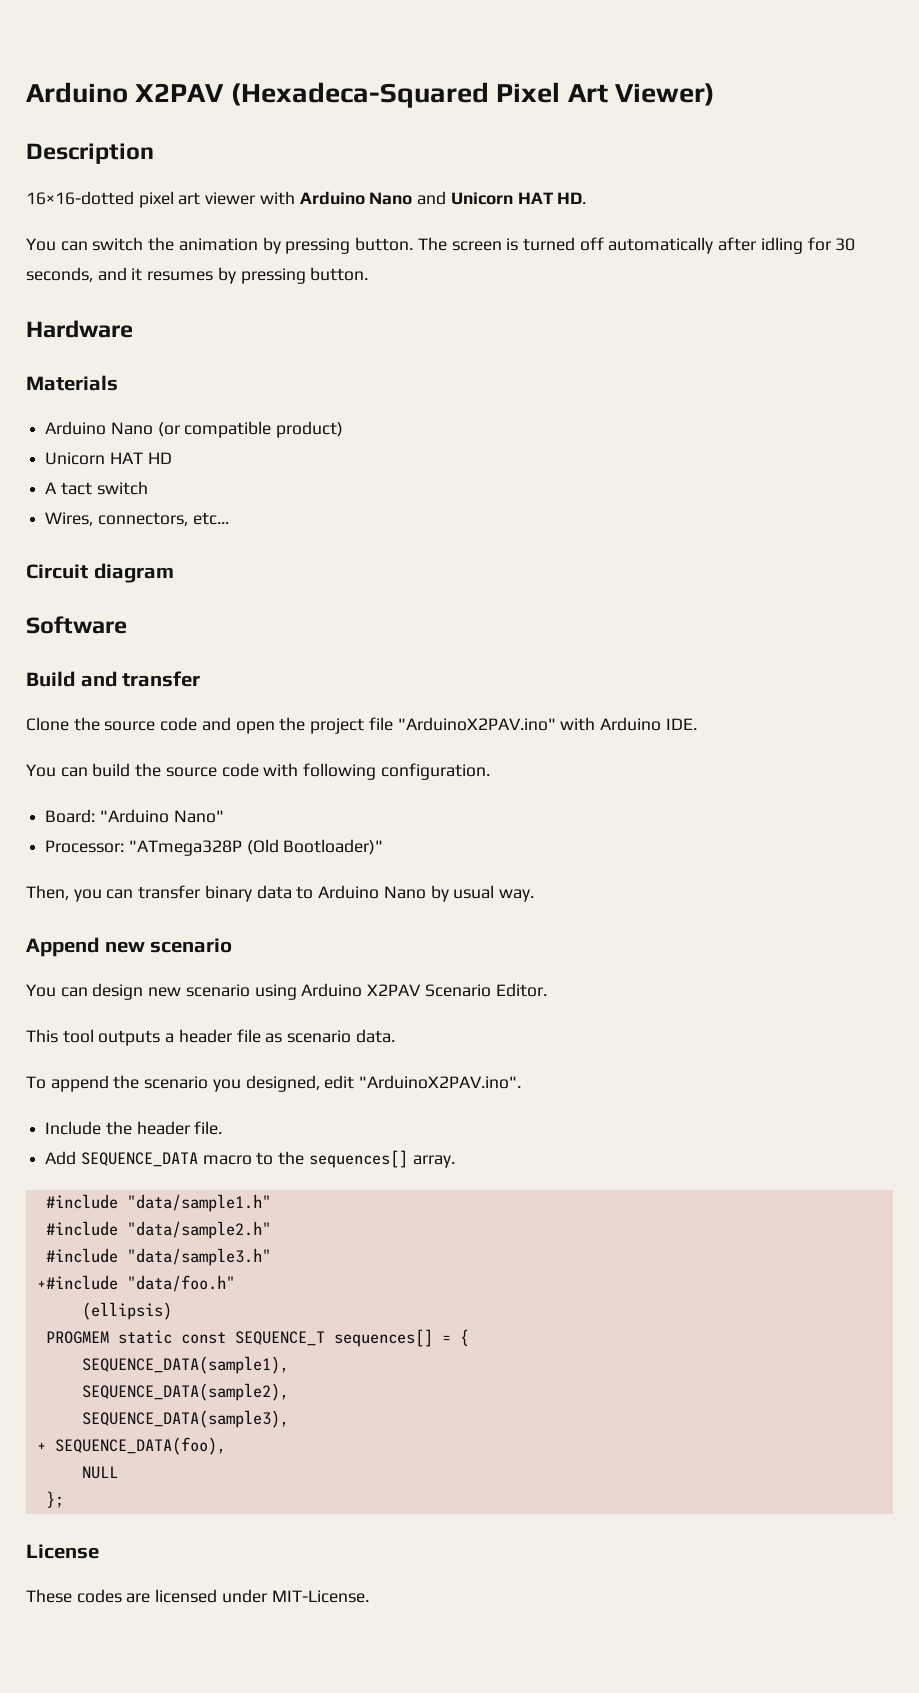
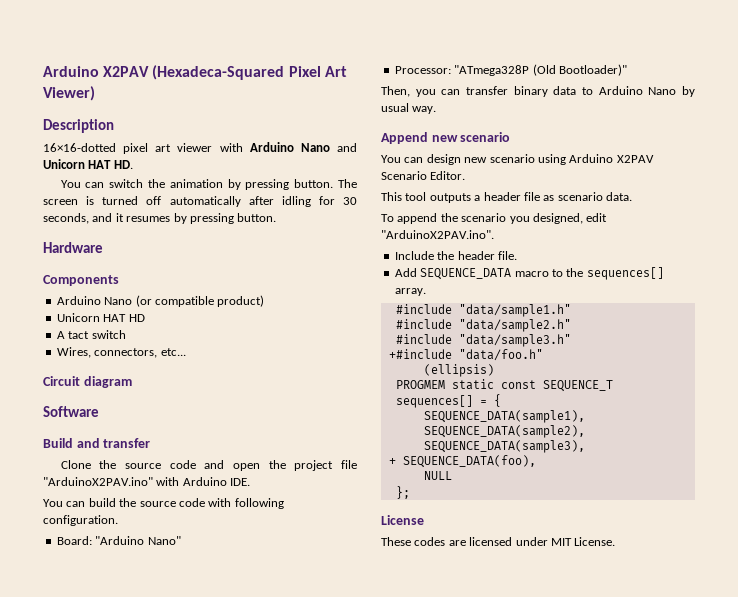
- Materials
+ Components
- These codes are licensed under MIT-License.
+ These codes are licensed under MIT License.

